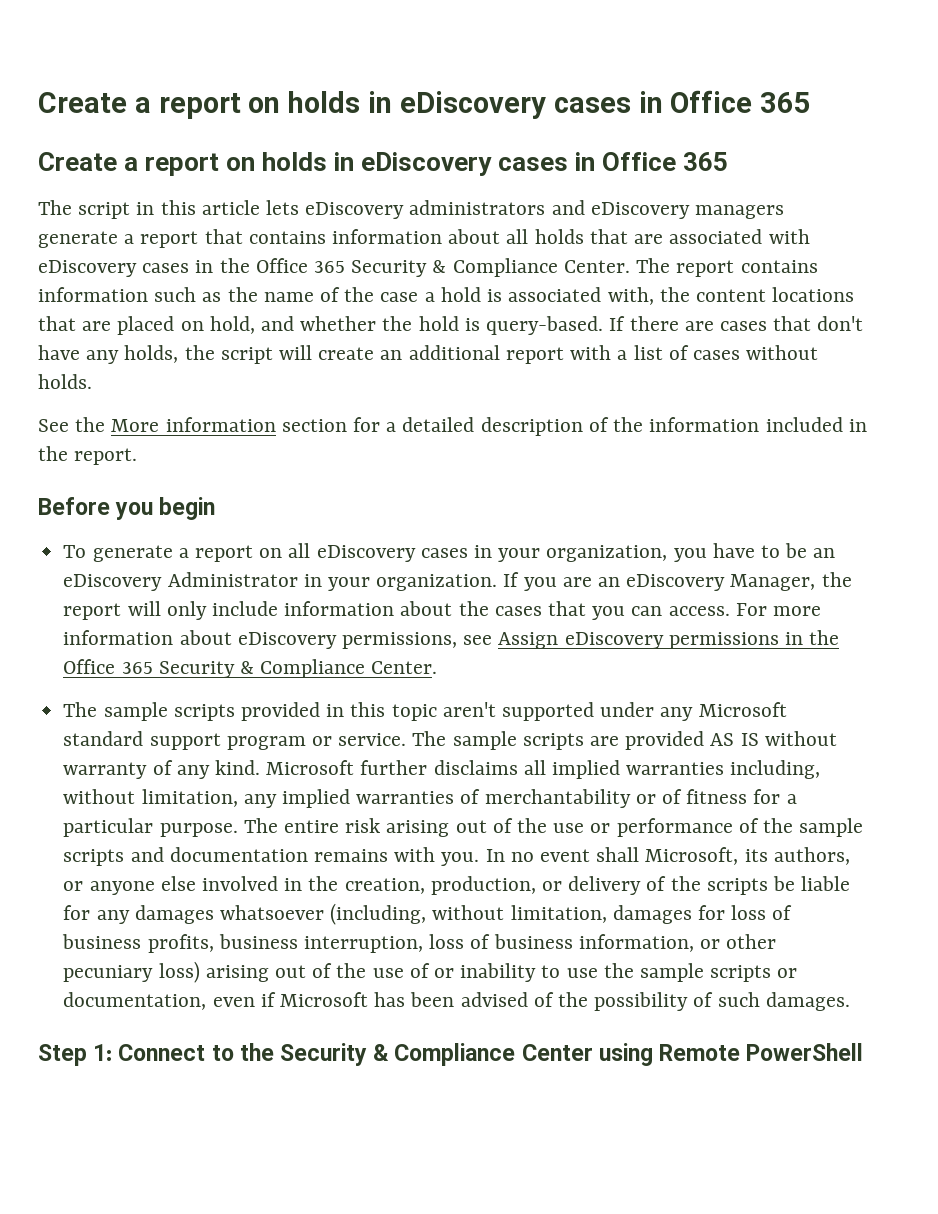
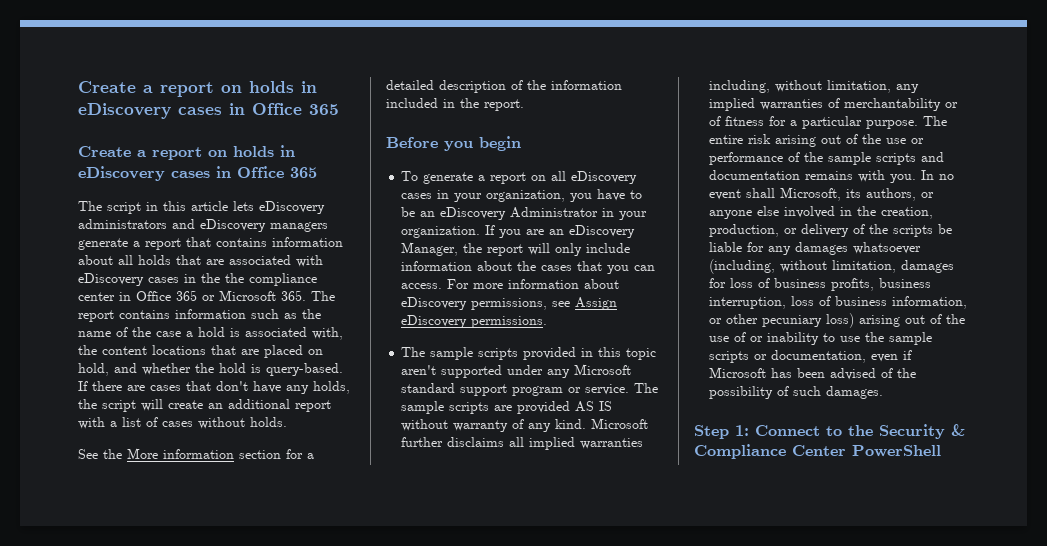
- The script in this article lets eDiscovery administrators and eDiscovery managers generate a report that contains information about all holds that are associated with eDiscovery cases in the Office 365 Security & Compliance Center. The report contains information such as the name of the case a hold is associated with, the content locations that are placed on hold, and whether the hold is query-based.
+ The script in this article lets eDiscovery administrators and eDiscovery managers generate a report that contains information about all holds that are associated with eDiscovery cases in the the compliance center in Office 365 or Microsoft 365. The report contains information such as the name of the case a hold is associated with, the content locations that are placed on hold, and whether the hold is query-based.
- For more information about eDiscovery permissions, see Assign eDiscovery permissions in the Office 365 Security & Compliance Center.
+ For more information about eDiscovery permissions, see Assign eDiscovery permissions.
- Step 1: Connect to the Security & Compliance Center using Remote PowerShell
+ Step 1: Connect to the Security & Compliance Center PowerShell

